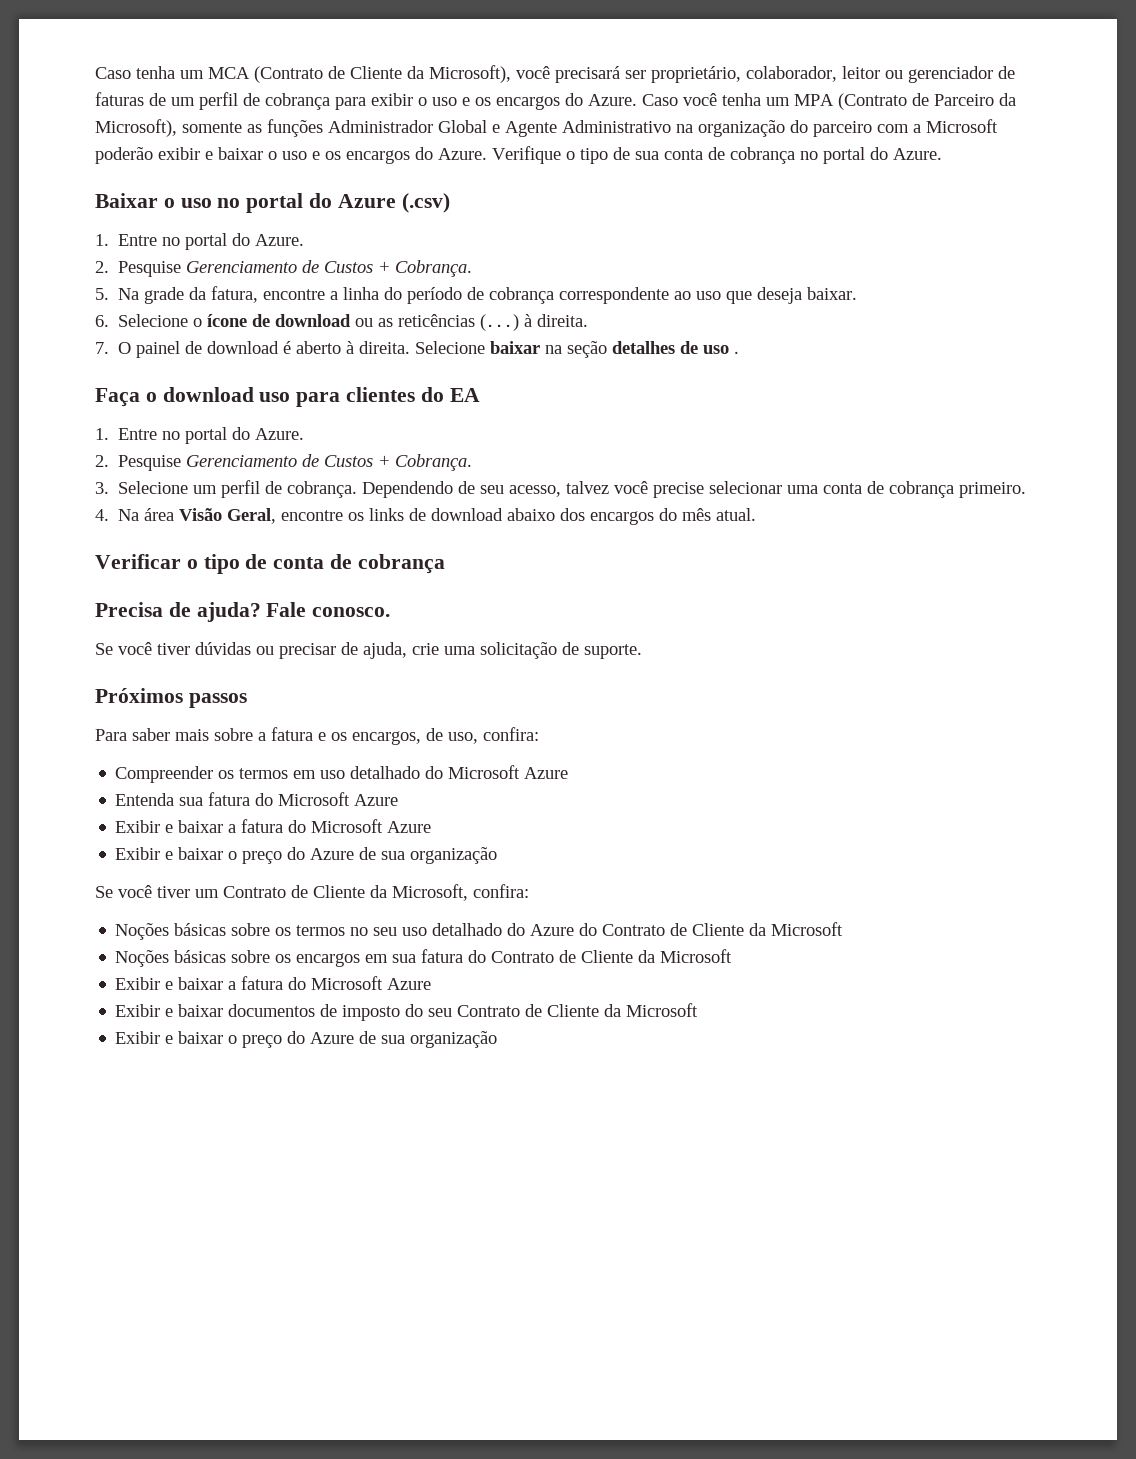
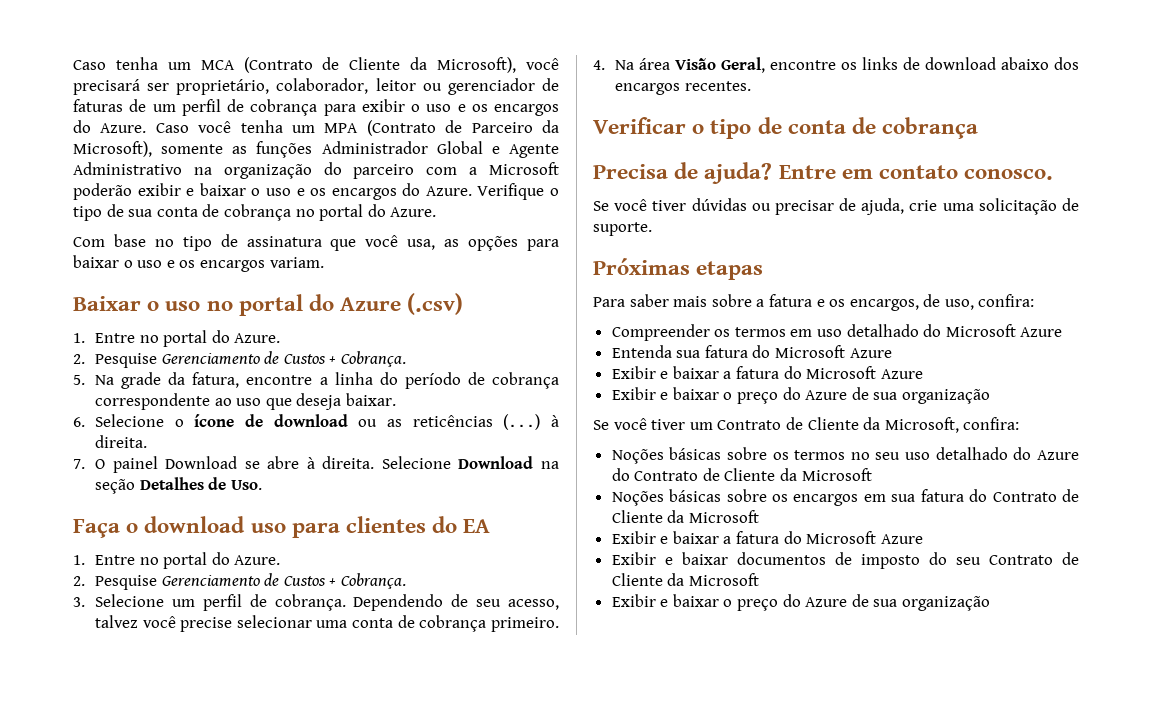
+ Com base no tipo de assinatura que você usa, as opções para baixar o uso e os encargos variam.
- 7. O painel de download é aberto à direita.
+ 7. O painel Download se abre à direita.
- Selecione baixar na seção detalhes de uso .
+ Selecione Download na seção Detalhes de Uso.
- 4. Na área Visão Geral, encontre os links de download abaixo dos encargos do mês atual.
+ 4. Na área Visão Geral, encontre os links de download abaixo dos encargos recentes.
- Fale conosco.
+ Entre em contato conosco.
- Próximos passos
+ Próximas etapas

